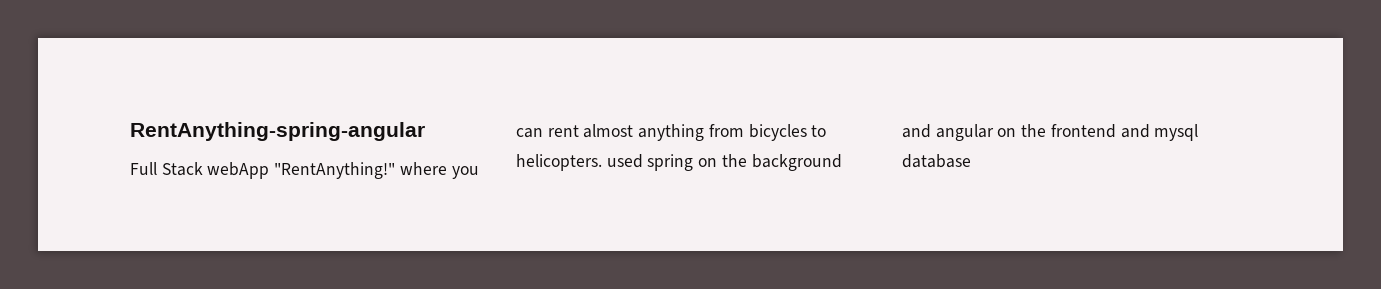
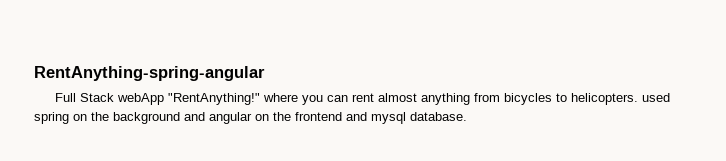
- Full Stack webApp "RentAnything!" where you can rent almost anything from bicycles to helicopters. used spring on the background and angular on the frontend and mysql database
+ Full Stack webApp "RentAnything!" where you can rent almost anything from bicycles to helicopters. used spring on the background and angular on the frontend and mysql database.

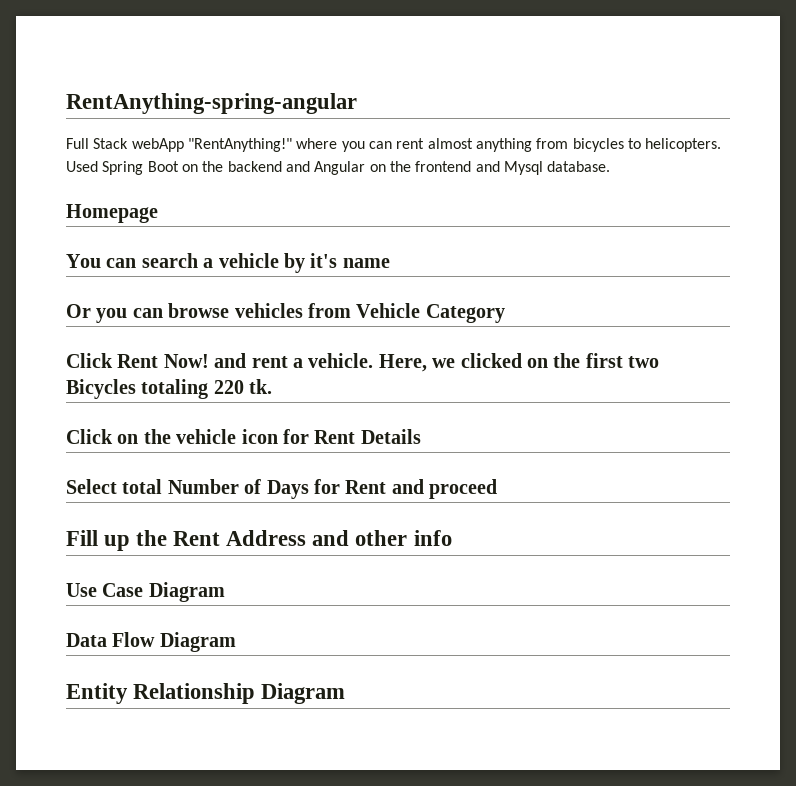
- Full Stack webApp "RentAnything!" where you can rent almost anything from bicycles to helicopters. used spring on the background and angular on the frontend and mysql database.
+ Full Stack webApp "RentAnything!" where you can rent almost anything from bicycles to helicopters. Used Spring Boot on the backend and Angular on the frontend and Mysql database.
+ Homepage
+ You can search a vehicle by it's name
+ Or you can browse vehicles from Vehicle Category
+ Click Rent Now! and rent a vehicle. Here, we clicked on the first two Bicycles totaling 220 tk.
+ Click on the vehicle icon for Rent Details
+ Select total Number of Days for Rent and proceed
+ Fill up the Rent Address and other info
+ Use Case Diagram
+ Data Flow Diagram
+ Entity Relationship Diagram

